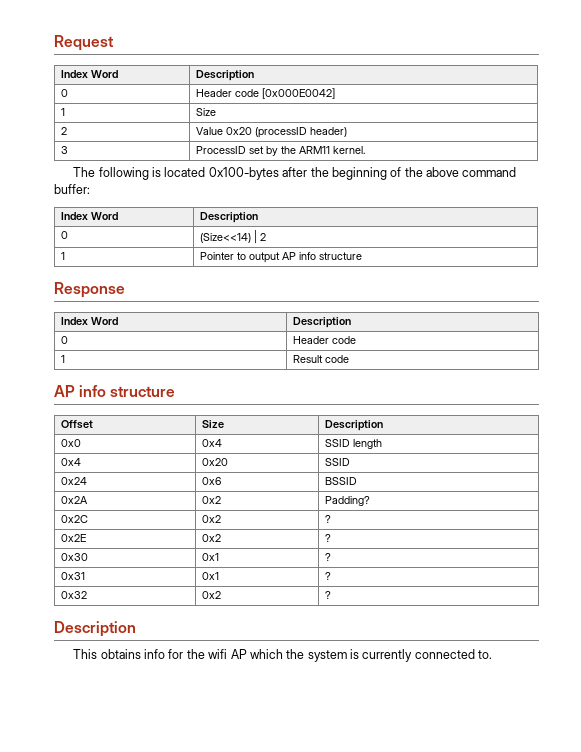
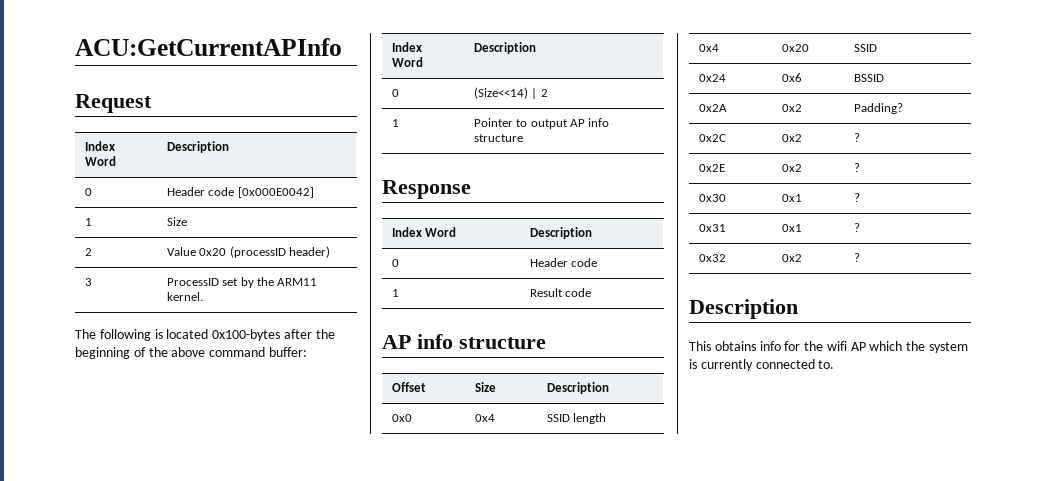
+ ACU:GetCurrentAPInfo

